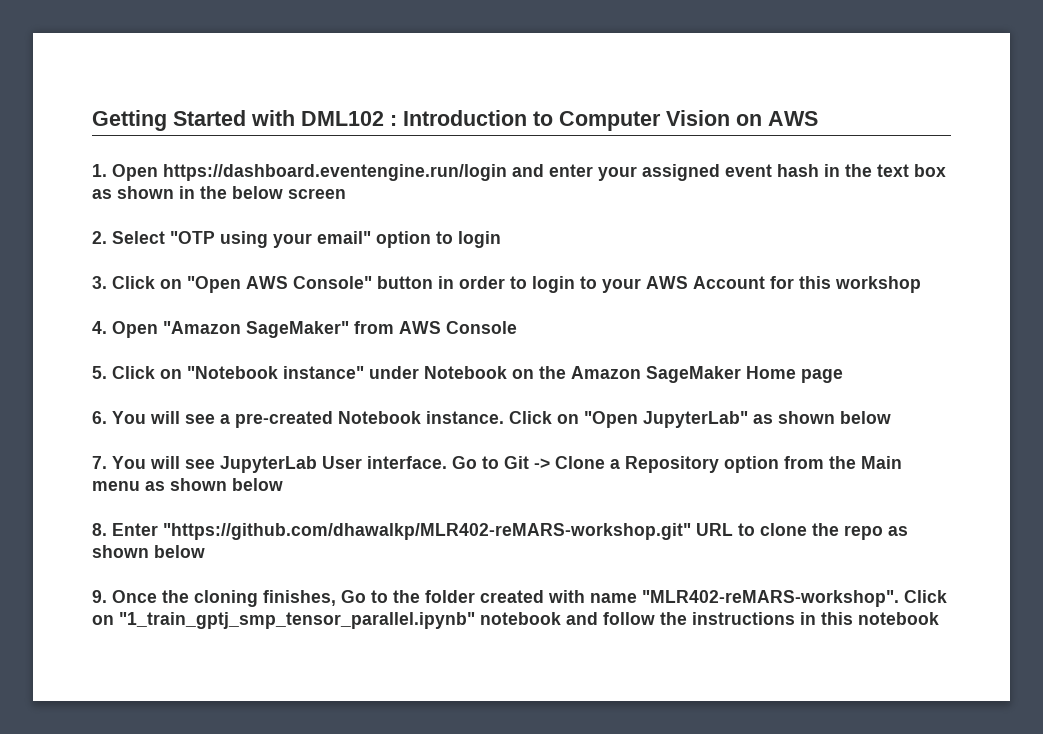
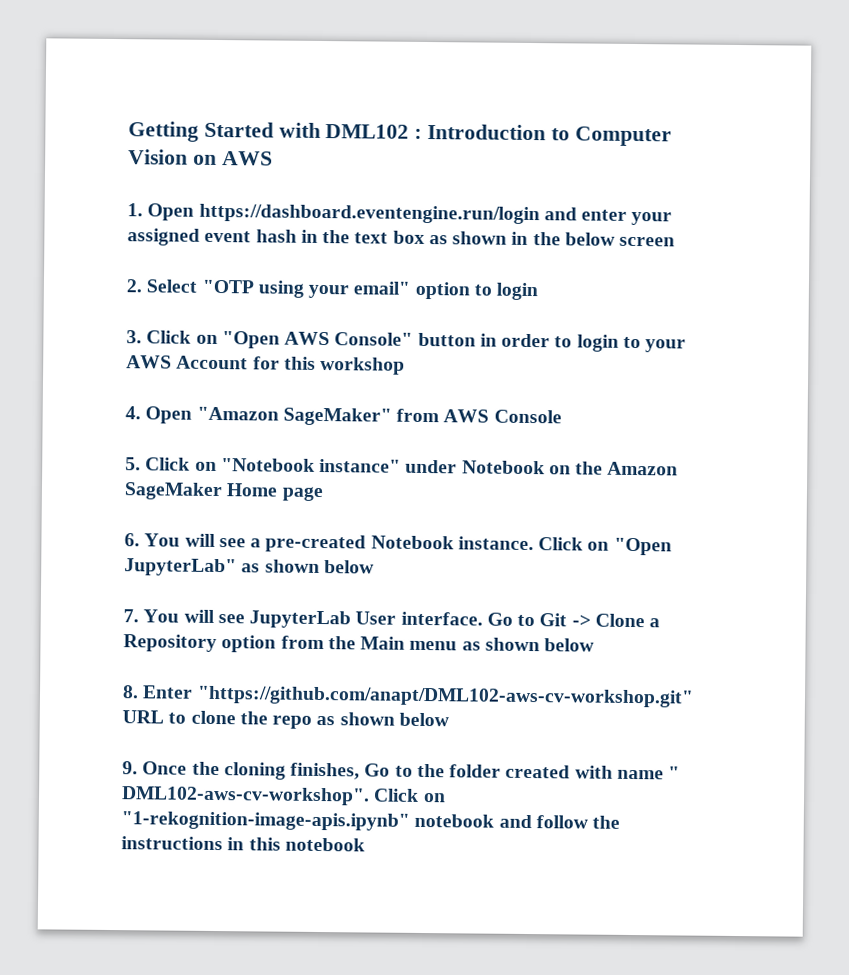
- 8. Enter "https://github.com/dhawalkp/MLR402-reMARS-workshop.git" URL to clone the repo as shown below
+ 8. Enter "https://github.com/anapt/DML102-aws-cv-workshop.git" URL to clone the repo as shown below
- 9. Once the cloning finishes, Go to the folder created with name "MLR402-reMARS-workshop". Click on "1_train_gptj_smp_tensor_parallel.ipynb" notebook and follow the instructions in this notebook
+ 9. Once the cloning finishes, Go to the folder created with name " DML102-aws-cv-workshop". Click on "1-rekognition-image-apis.ipynb" notebook and follow the instructions in this notebook

